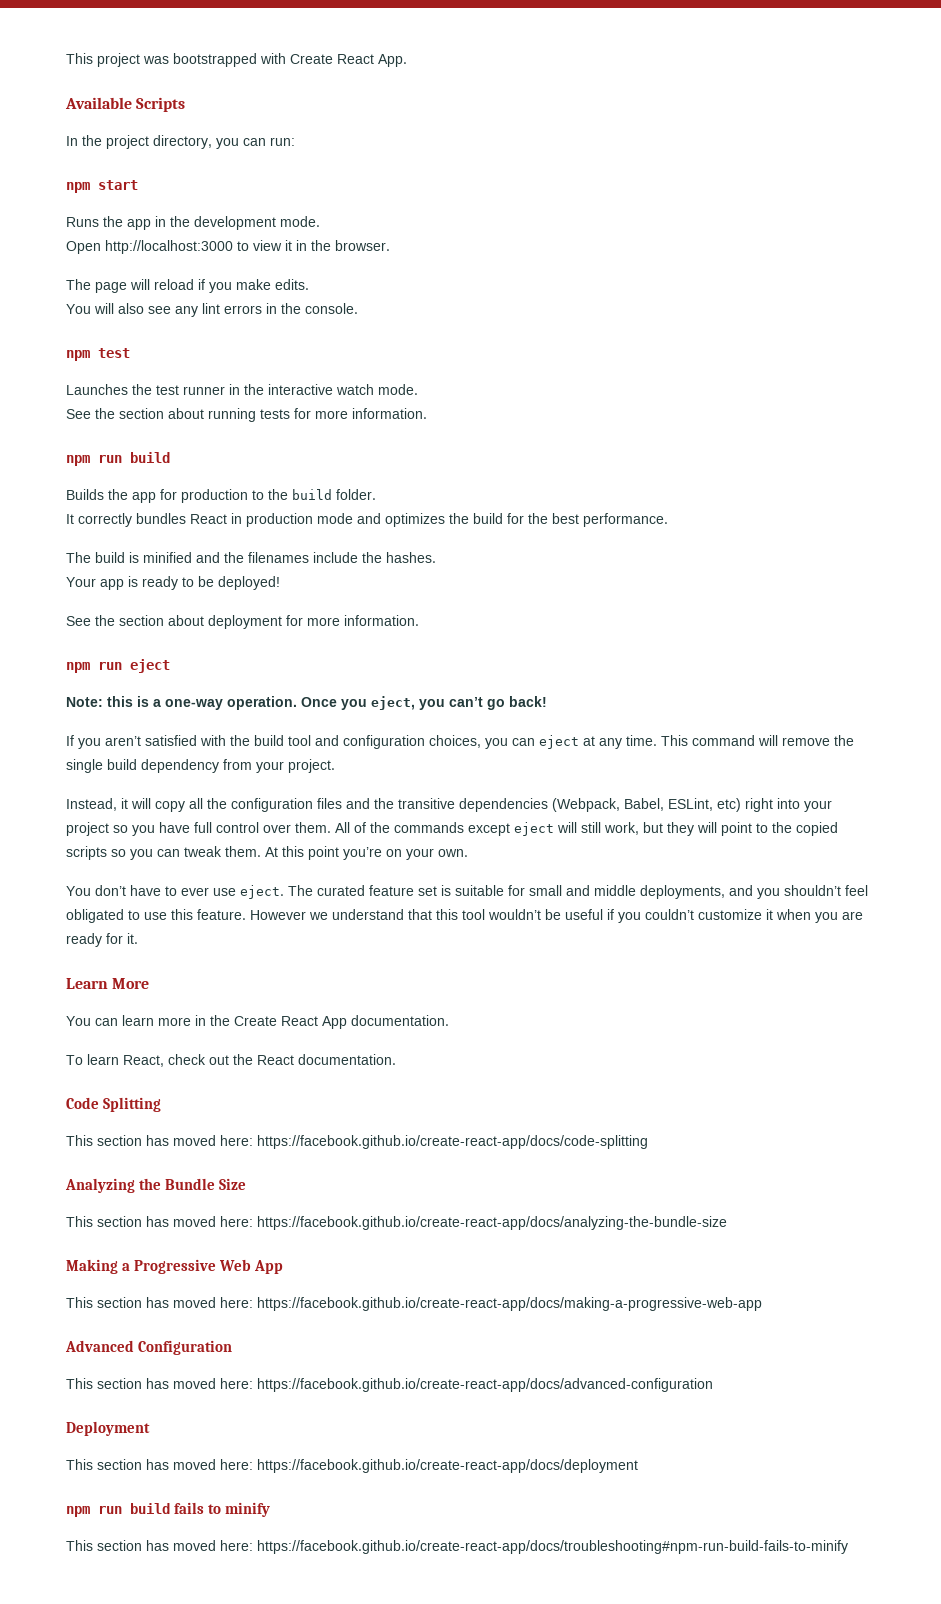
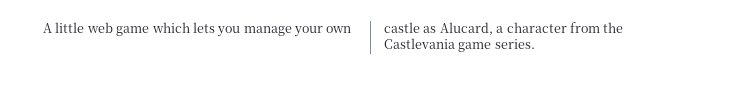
- This project was bootstrapped with Create React App.
- Available Scripts
- In the project directory, you can run:
- npm start
- Runs the app in the development mode.
- Open http://localhost:3000 to view it in the browser.
- The page will reload if you make edits.
- You will also see any lint errors in the console.
- npm test
- Launches the test runner in the interactive watch mode.
- See the section about running tests for more information.
- npm run build
- Builds the app for production to the build folder.
- It correctly bundles React in production mode and optimizes the build for the best performance.
- The build is minified and the filenames include the hashes.
- Your app is ready to be deployed!
- See the section about deployment for more information.
- npm run eject
- Note: this is a one-way operation. Once you eject, you can’t go back!
- If you aren’t satisfied with the build tool and configuration choices, you can eject at any time. This command will remove the single build dependency from your project.
- Instead, it will copy all the configuration files and the transitive dependencies (Webpack, Babel, ESLint, etc) right into your project so you have full control over them. All of the commands except eject will still work, but they will point to the copied scripts so you can tweak them. At this point you’re on your own.
- You don’t have to ever use eject. The curated feature set is suitable for small and middle deployments, and you shouldn’t feel obligated to use this feature. However we understand that this tool wouldn’t be useful if you couldn’t customize it when you are ready for it.
- Learn More
- You can learn more in the Create React App documentation.
- To learn React, check out the React documentation.
- Code Splitting
- This section has moved here: https://facebook.github.io/create-react-app/docs/code-splitting
- Analyzing the Bundle Size
- This section has moved here: https://facebook.github.io/create-react-app/docs/analyzing-the-bundle-size
- Making a Progressive Web App
- This section has moved here: https://facebook.github.io/create-react-app/docs/making-a-progressive-web-app
- Advanced Configuration
- This section has moved here: https://facebook.github.io/create-react-app/docs/advanced-configuration
- Deployment
- This section has moved here: https://facebook.github.io/create-react-app/docs/deployment
- npm run build fails to minify
- This section has moved here: https://facebook.github.io/create-react-app/docs/troubleshooting#npm-run-build-fails-to-minify
+ A little web game which lets you manage your own castle as Alucard, a character from the Castlevania game series.

